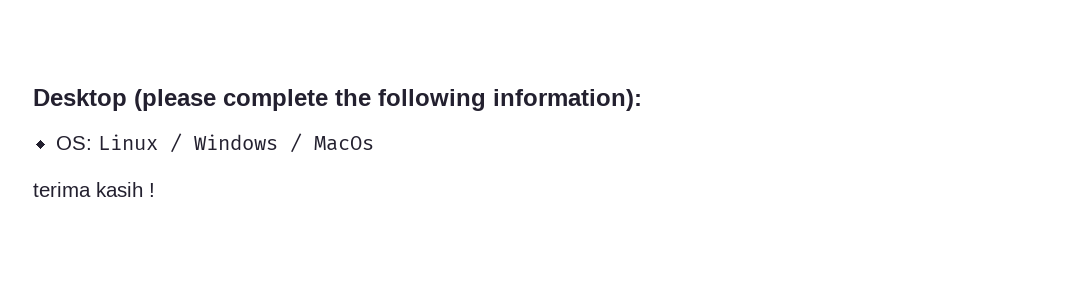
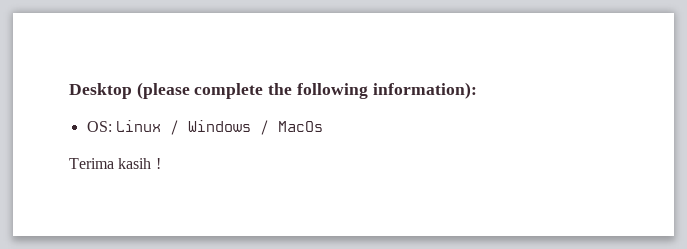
- terima kasih !
+ Terima kasih !

